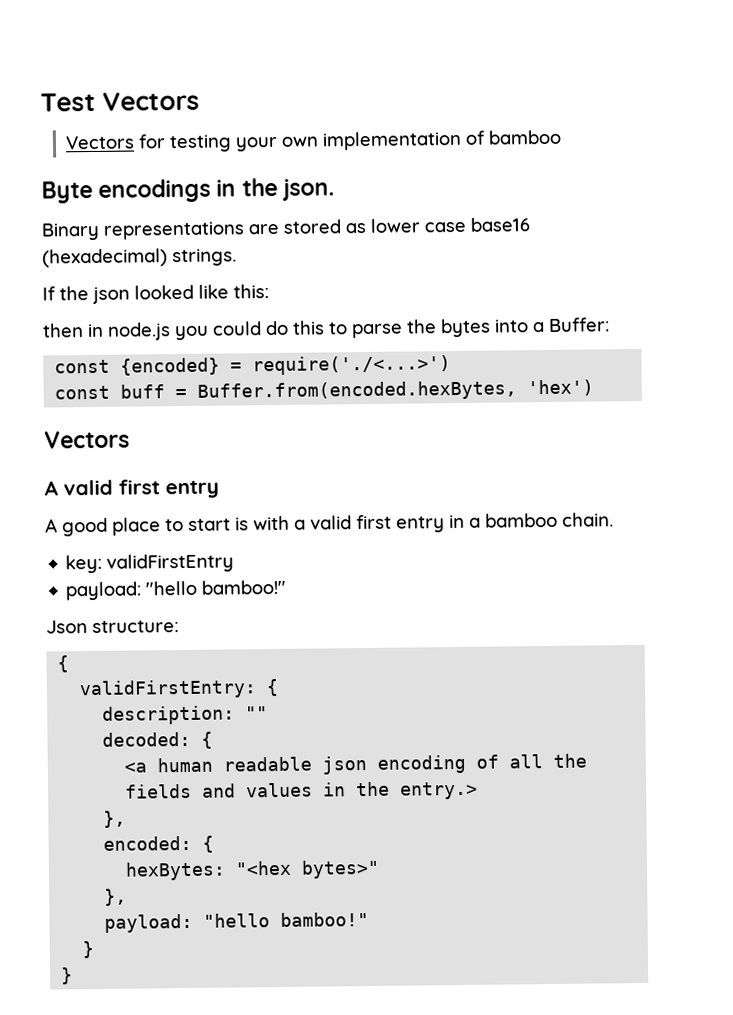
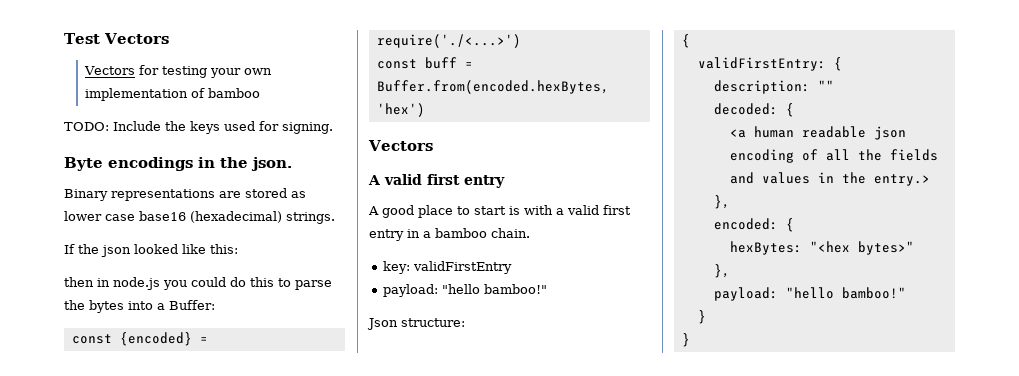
+ TODO: Include the keys used for signing.

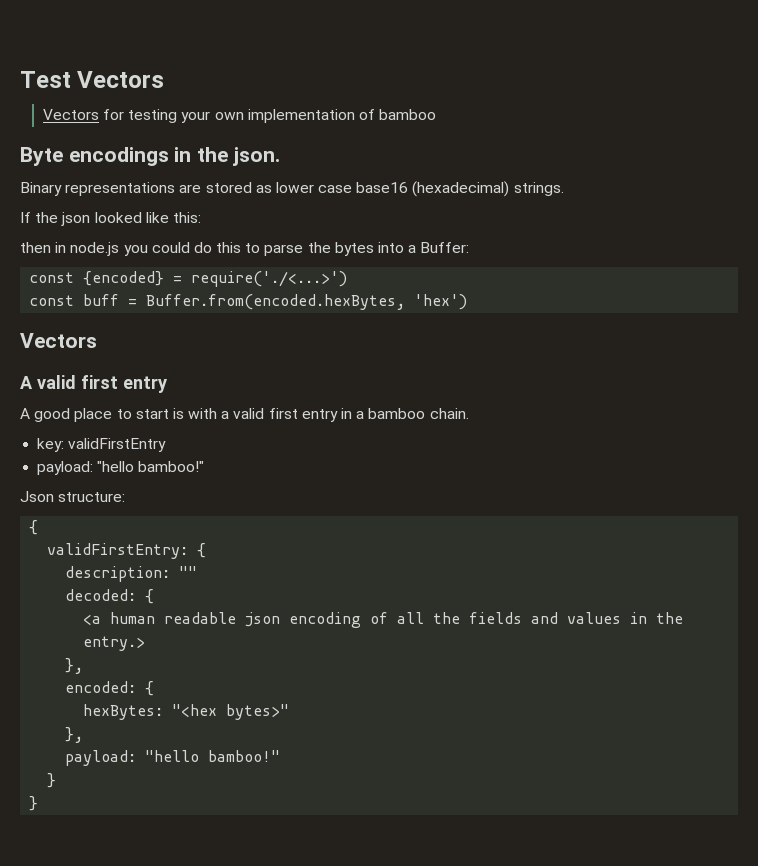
- TODO: Include the keys used for signing.

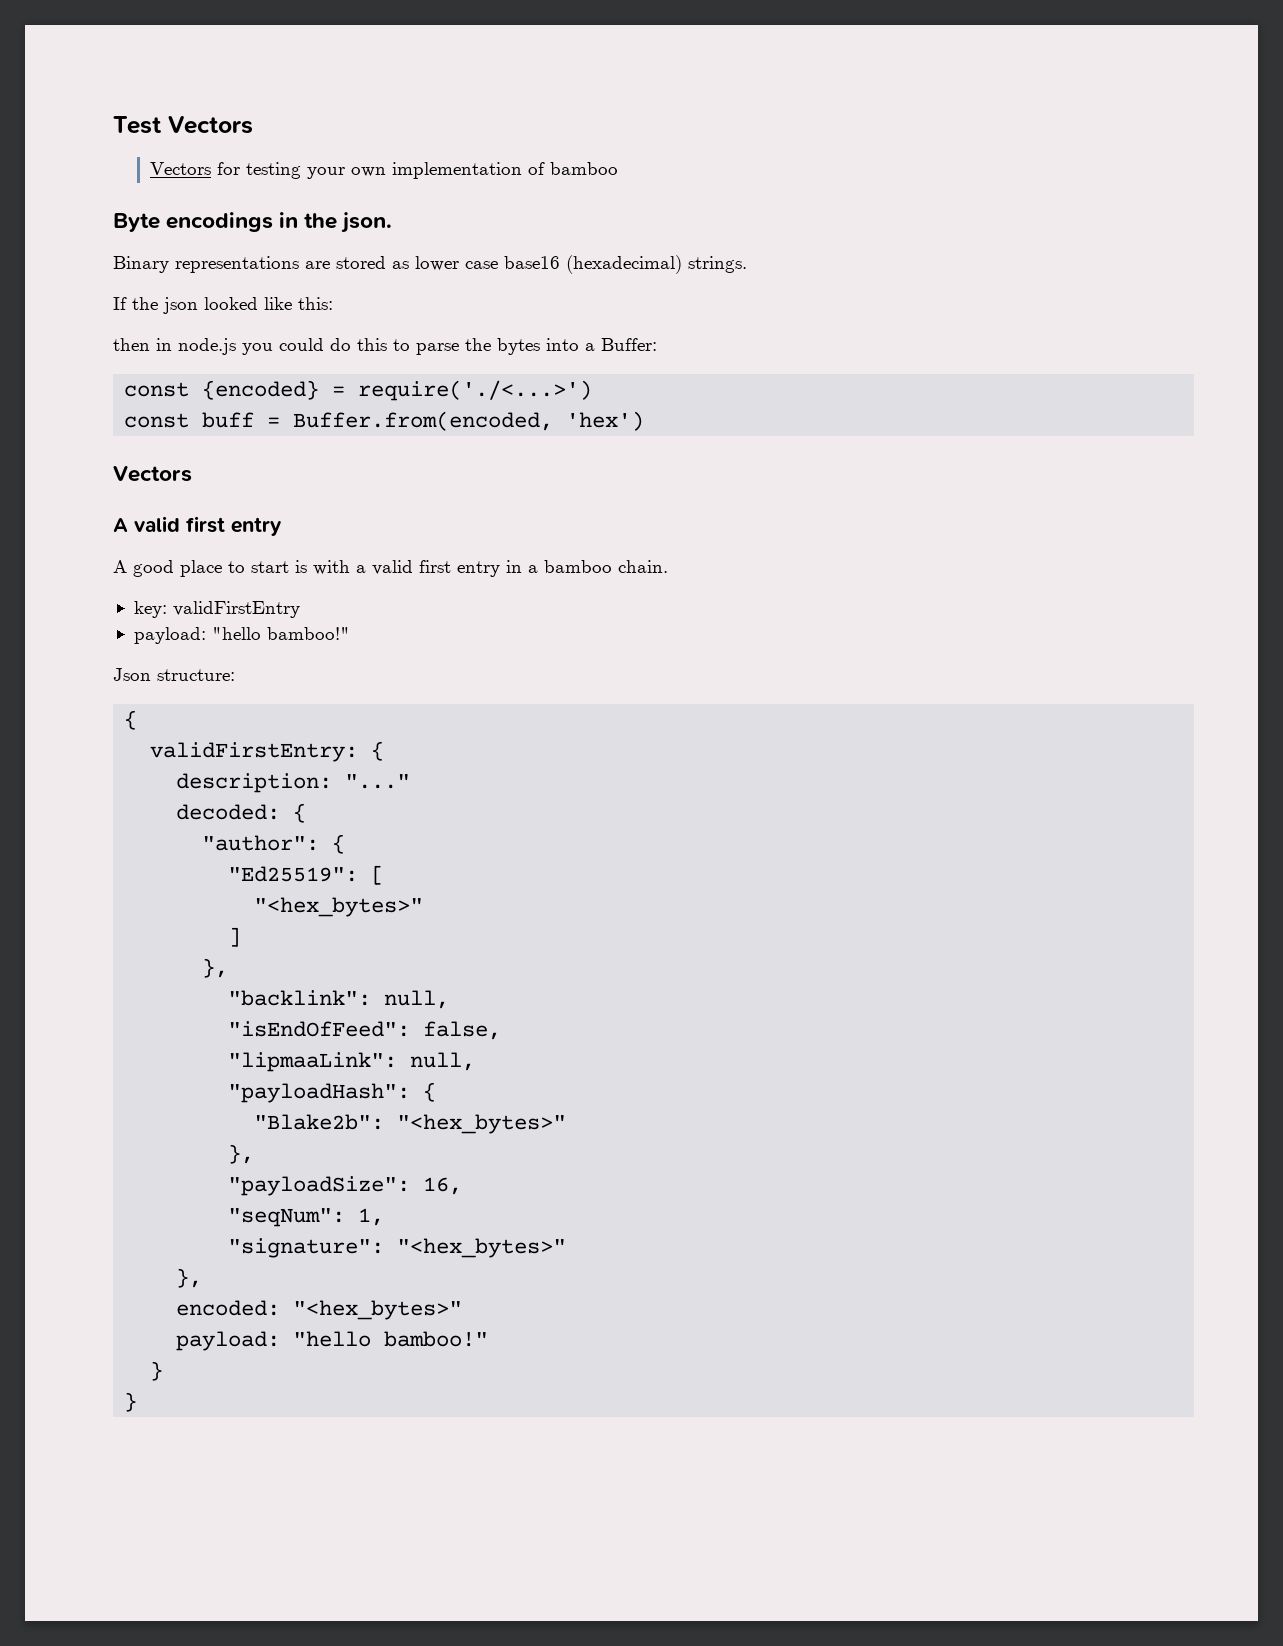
- const buff = Buffer.from(encoded.hexBytes, 'hex')
+ const buff = Buffer.from(encoded, 'hex')
- description: ""
+ description: "..."
- <a human readable json encoding of all the fields and values in the entry.>
+ "author": {
+ "Ed25519": [
+ "<hex_bytes>"
+ ]
  },
- encoded: {
- hexBytes: "<hex bytes>"
+ "backlink": null,
+ "isEndOfFeed": false,
+ "lipmaaLink": null,
+ "payloadHash": {
+ "Blake2b": "<hex_bytes>"
  },
+ "payloadSize": 16,
+ "seqNum": 1,
+ "signature": "<hex_bytes>"
+ },
+ encoded: "<hex_bytes>"

